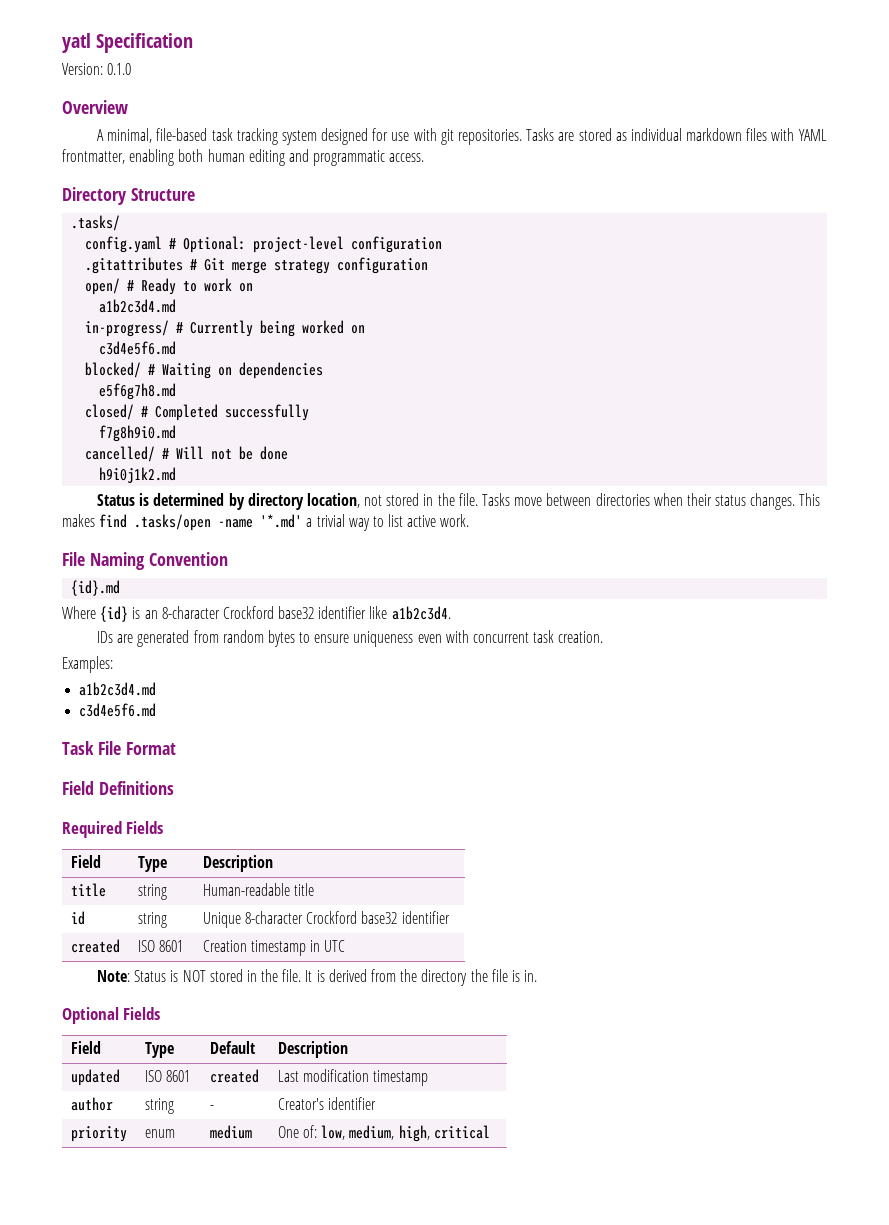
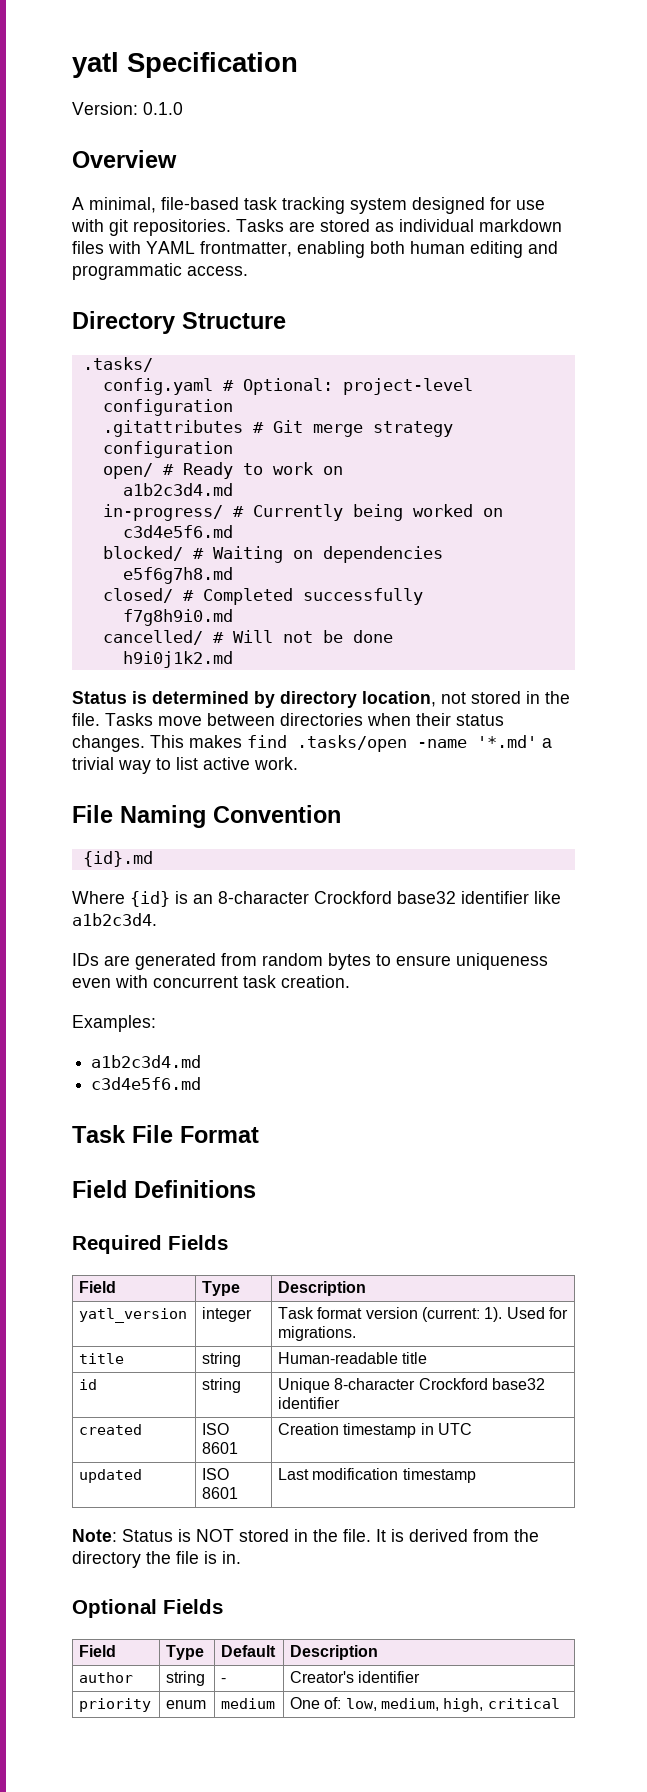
+ yatl_version | integer | Task format version (current: 1). Used for migrations.
+ updated | ISO 8601 | Last modification timestamp
- updated | ISO 8601 | created | Last modification timestamp

